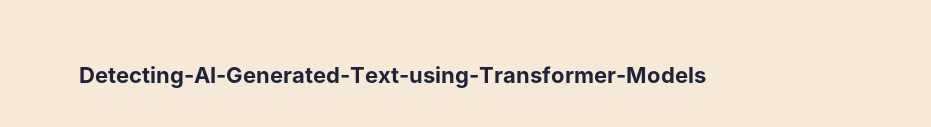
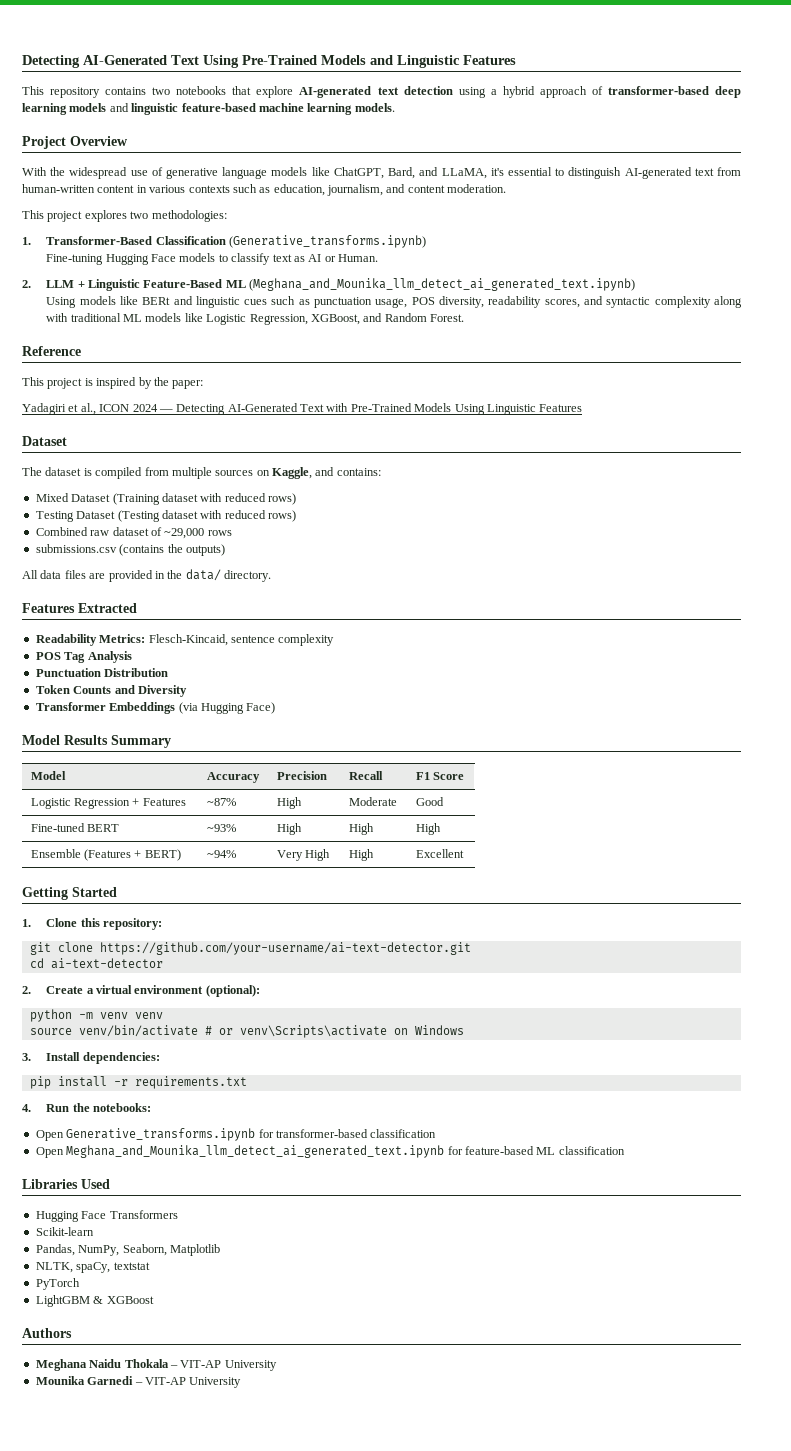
- Detecting-AI-Generated-Text-using-Transformer-Models
+ Detecting AI-Generated Text Using Pre-Trained Models and Linguistic Features
+ This repository contains two notebooks that explore AI-generated text detection using a hybrid approach of transformer-based deep learning models and linguistic feature-based machine learning models.
+ Project Overview
+ With the widespread use of generative language models like ChatGPT, Bard, and LLaMA, it's essential to distinguish AI-generated text from human-written content in various contexts such as education, journalism, and content moderation.
+ This project explores two methodologies:
+ 1. Transformer-Based Classification (Generative_transforms.ipynb)
+ Fine-tuning Hugging Face models to classify text as AI or Human.
+ 2. LLM + Linguistic Feature-Based ML (Meghana_and_Mounika_llm_detect_ai_generated_text.ipynb)
+ Using models like BERt and linguistic cues such as punctuation usage, POS diversity, readability scores, and syntactic complexity along with traditional ML models like Logistic Regression, XGBoost, and Random Forest.
+ Reference
+ This project is inspired by the paper:
+ Yadagiri et al., ICON 2024 — Detecting AI-Generated Text with Pre-Trained Models Using Linguistic Features
+ Dataset
+ The dataset is compiled from multiple sources on Kaggle, and contains:
+ Mixed Dataset (Training dataset with reduced rows)
+ Testing Dataset (Testing dataset with reduced rows)
+ Combined raw dataset of ~29,000 rows
+ submissions.csv (contains the outputs)
+ All data files are provided in the data/ directory.
+ Features Extracted
+ Readability Metrics: Flesch-Kincaid, sentence complexity
+ POS Tag Analysis
+ Punctuation Distribution
+ Token Counts and Diversity
+ Transformer Embeddings (via Hugging Face)
+ Model Results Summary
+ Model | Accuracy | Precision | Recall | F1 Score
+ Logistic Regression + Features | ~87% | High | Moderate | Good
+ Fine-tuned BERT | ~93% | High | High | High
+ Ensemble (Features + BERT) | ~94% | Very High | High | Excellent
+ Getting Started
+ 1. Clone this repository:
+ git clone https://github.com/your-username/ai-text-detector.git
+ cd ai-text-detector
+ 2. Create a virtual environment (optional):
+ python -m venv venv
+ source venv/bin/activate # or venv\Scripts\activate on Windows
+ 3. Install dependencies:
+ pip install -r requirements.txt
+ 4. Run the notebooks:
+ Open Generative_transforms.ipynb for transformer-based classification
+ Open Meghana_and_Mounika_llm_detect_ai_generated_text.ipynb for feature-based ML classification
+ Libraries Used
+ Hugging Face Transformers
+ Scikit-learn
+ Pandas, NumPy, Seaborn, Matplotlib
+ NLTK, spaCy, textstat
+ PyTorch
+ LightGBM & XGBoost
+ Authors
+ Meghana Naidu Thokala – VIT-AP University
+ Mounika Garnedi – VIT-AP University

